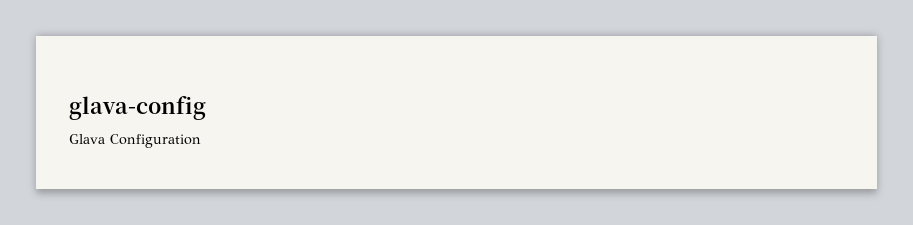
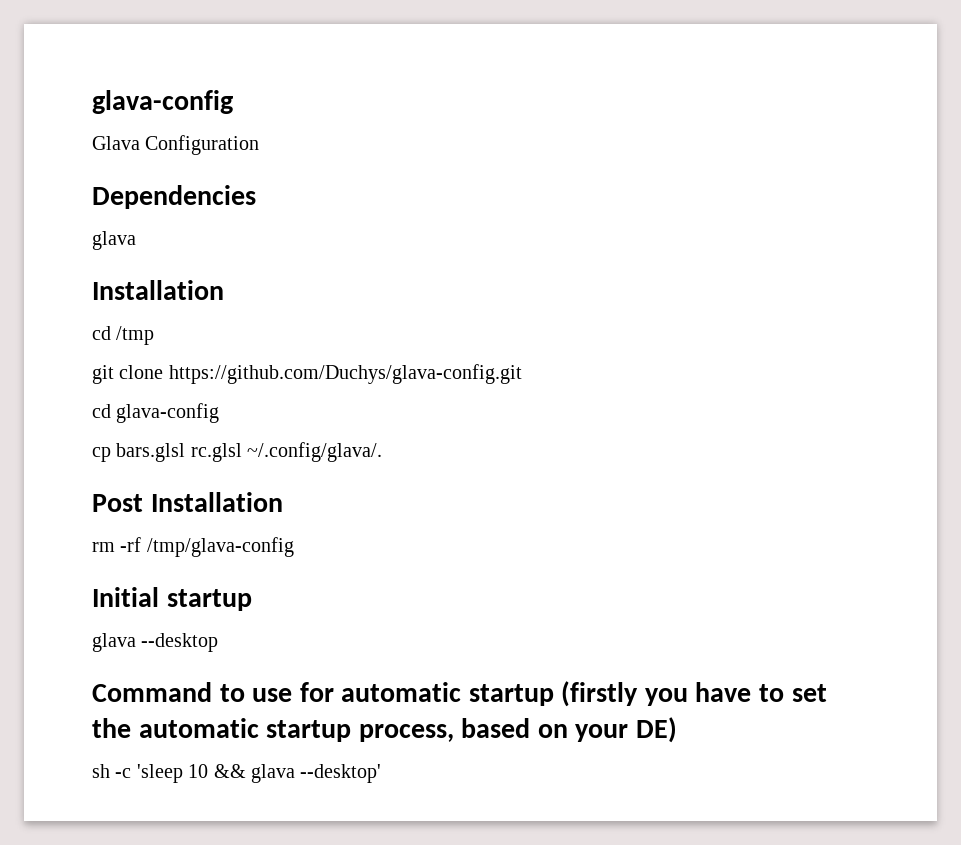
+ Dependencies
+ glava
+ Installation
+ cd /tmp
+ git clone https://github.com/Duchys/glava-config.git
+ cd glava-config
+ cp bars.glsl rc.glsl ~/.config/glava/.
+ Post Installation
+ rm -rf /tmp/glava-config
+ Initial startup
+ glava --desktop
+ Command to use for automatic startup (firstly you have to set the automatic startup process, based on your DE)
+ sh -c 'sleep 10 && glava --desktop'

